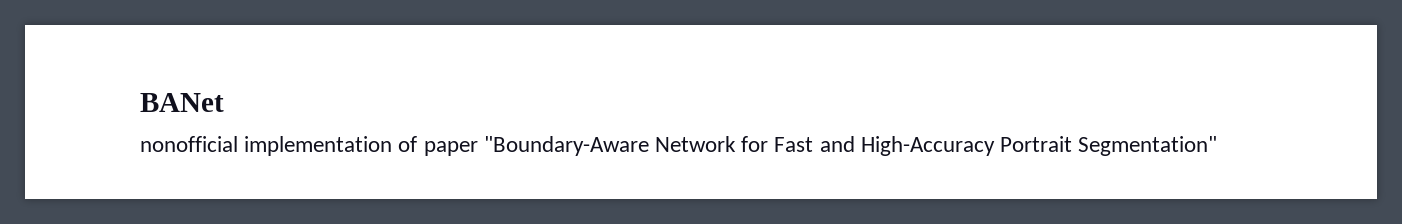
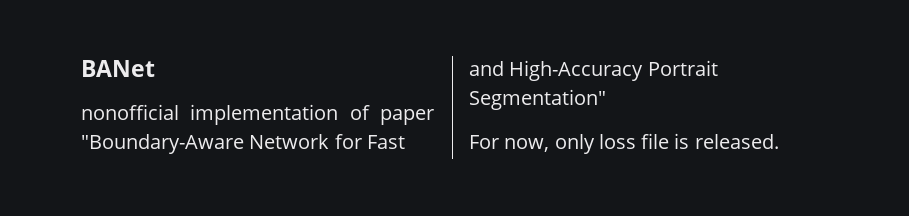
+ For now, only loss file is released.

